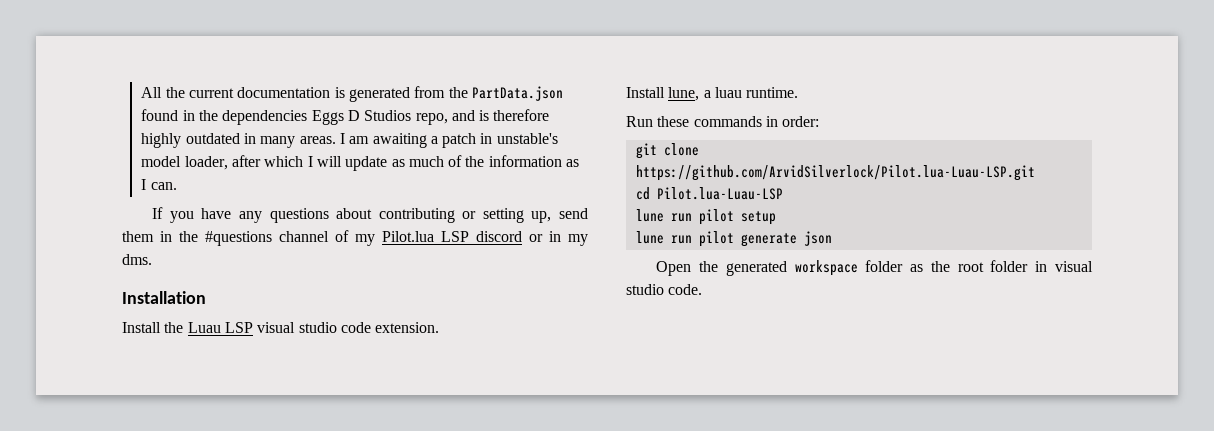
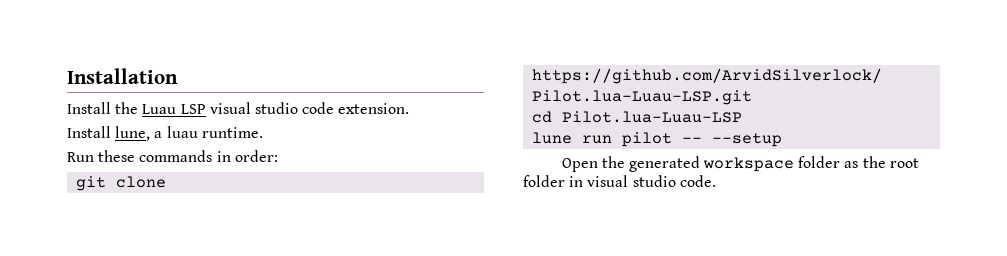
- All the current documentation is generated from the PartData.json found in the dependencies Eggs D Studios repo, and is therefore highly outdated in many areas. I am awaiting a patch in unstable's model loader, after which I will update as much of the information as I can.
- If you have any questions about contributing or setting up, send them in the #questions channel of my Pilot.lua LSP discord or in my dms.
- lune run pilot setup
- lune run pilot generate json
+ lune run pilot -- --setup

